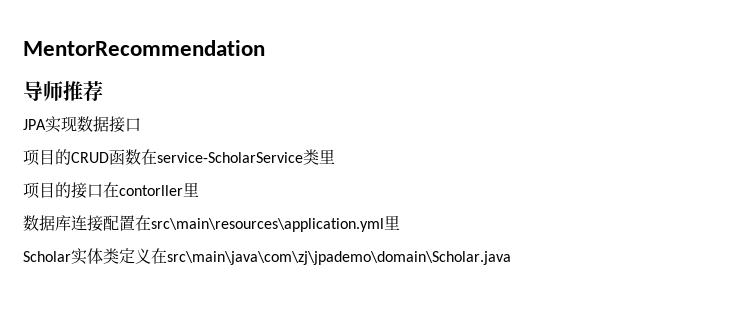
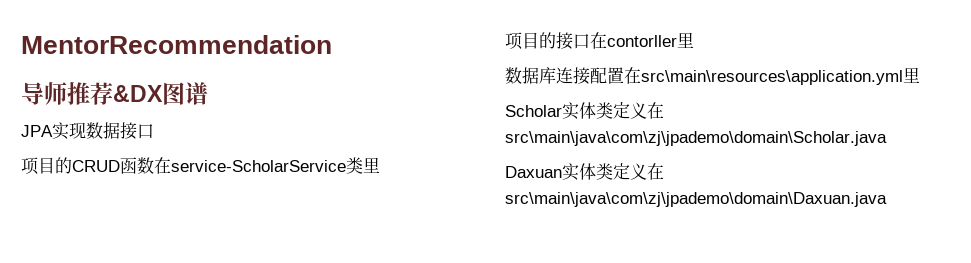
- 导师推荐
+ 导师推荐&DX图谱
+ Daxuan实体类定义在src\main\java\com\zj\jpademo\domain\Daxuan.java

